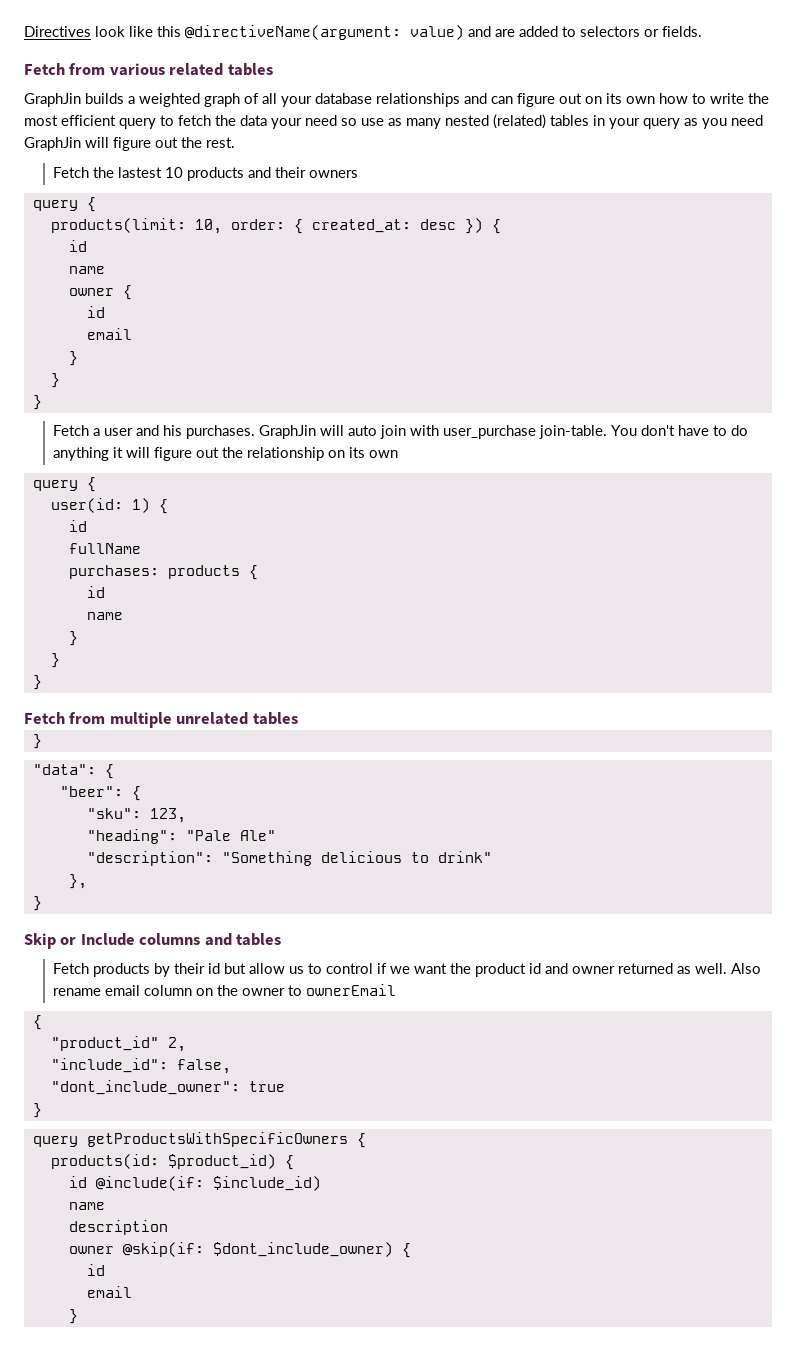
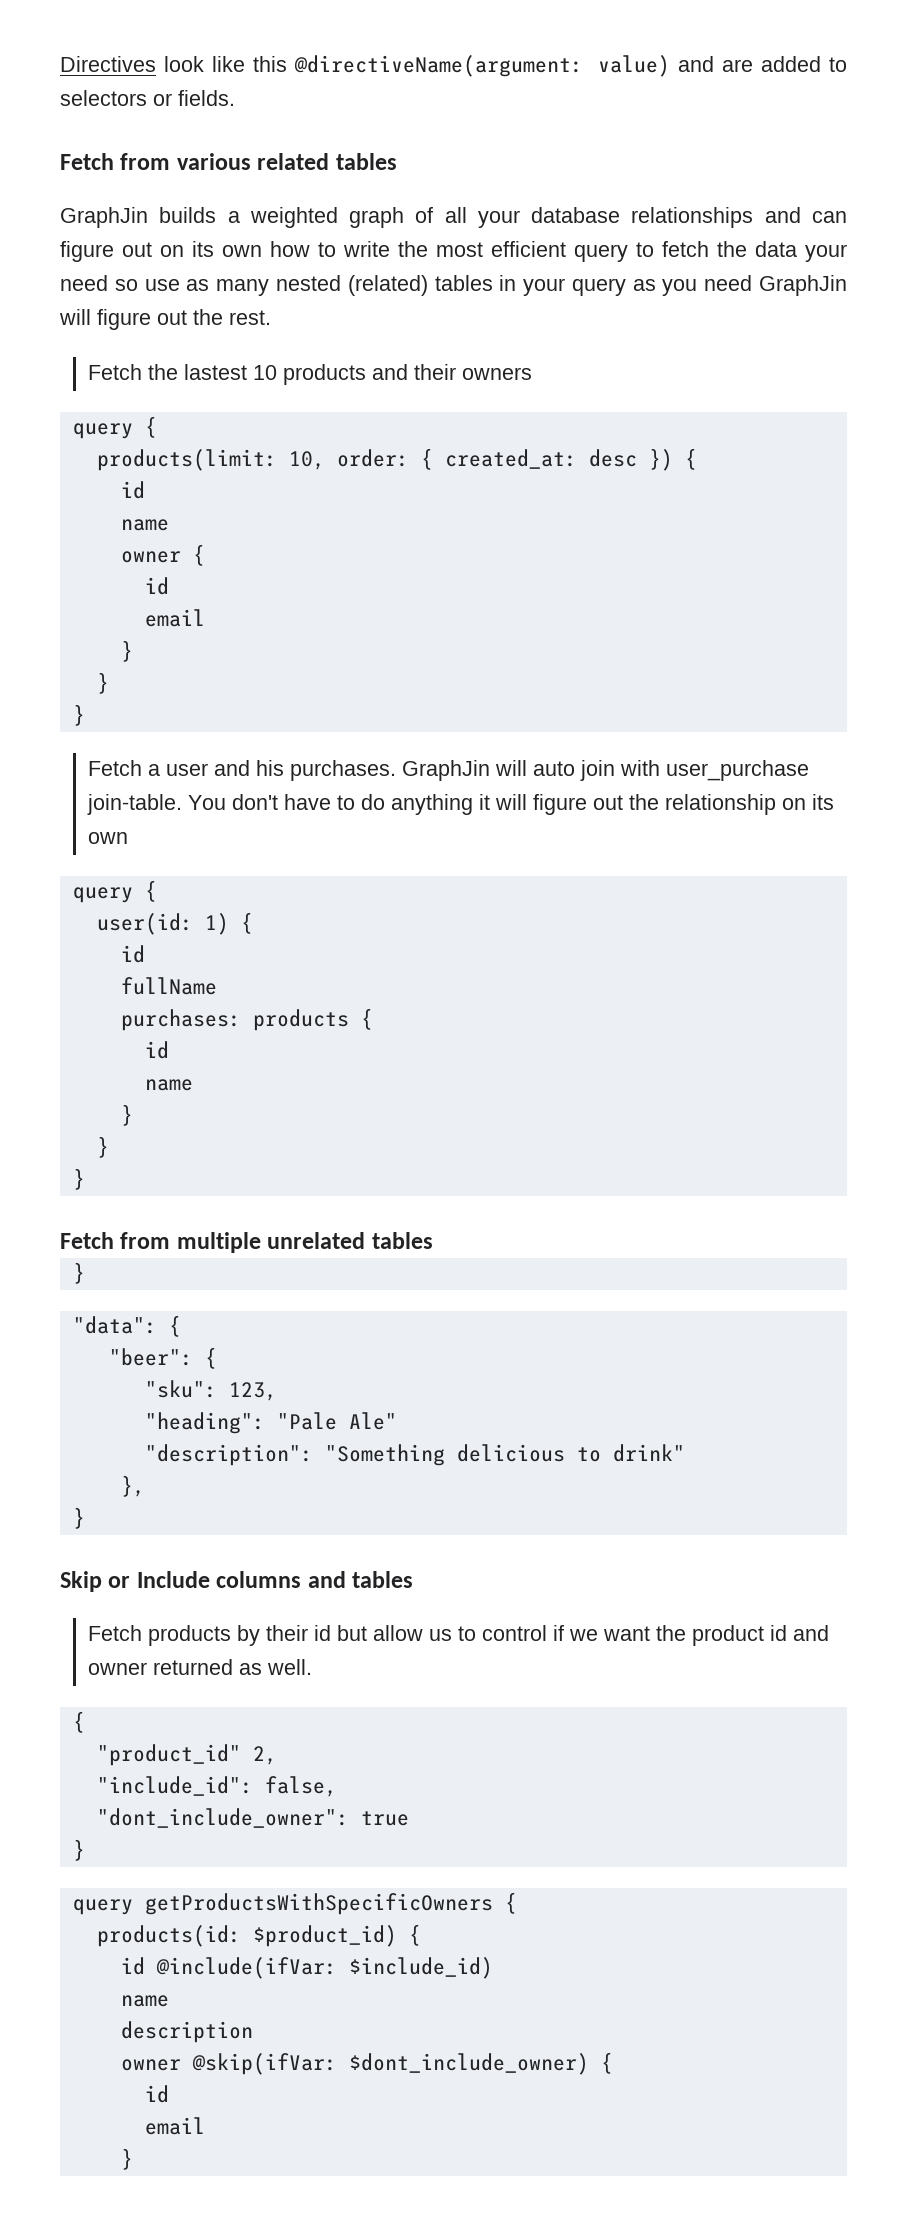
- Also rename email column on the owner to ownerEmail
- id @include(if: $include_id)
+ id @include(ifVar: $include_id)
- owner @skip(if: $dont_include_owner) {
+ owner @skip(ifVar: $dont_include_owner) {

